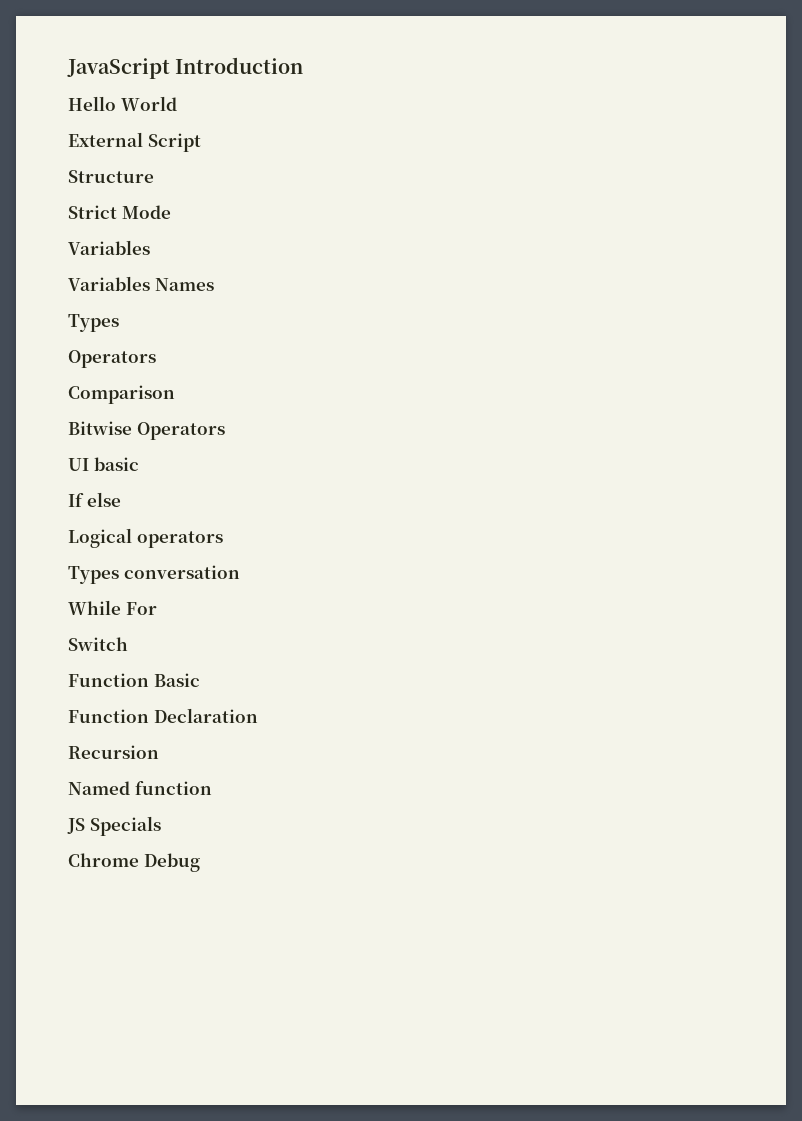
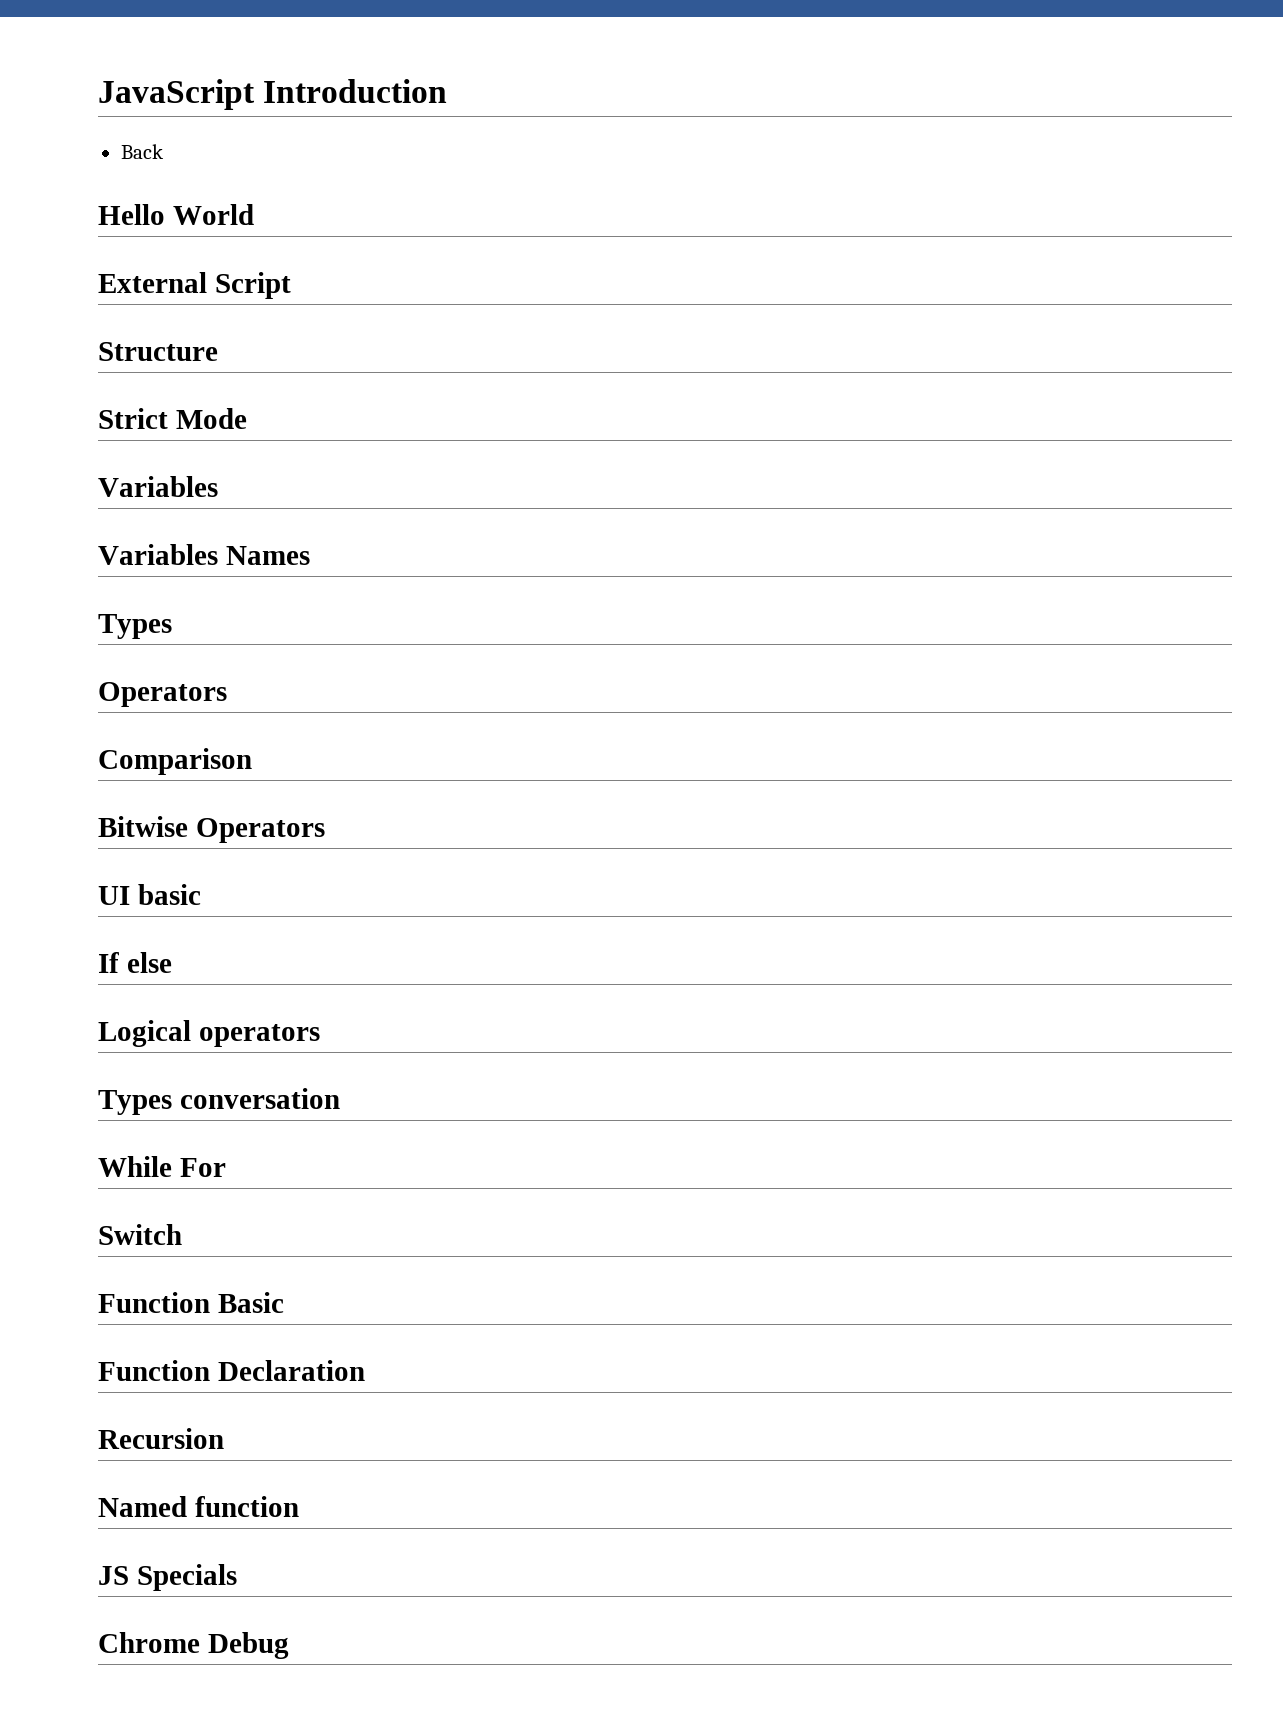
+ Back

